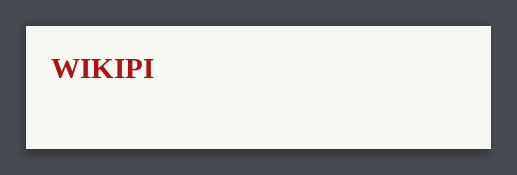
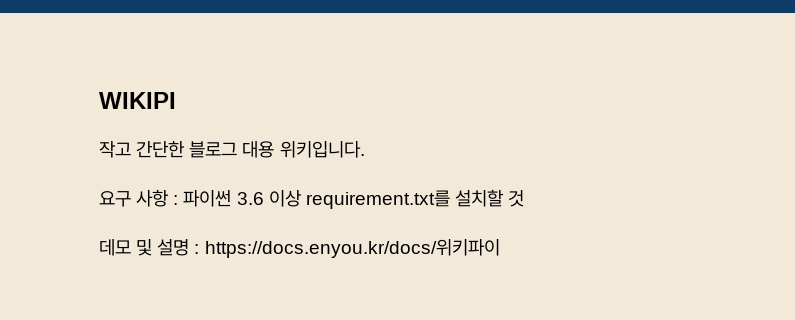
+ 작고 간단한 블로그 대용 위키입니다.
+ 요구 사항 : 파이썬 3.6 이상 requirement.txt를 설치할 것
+ 데모 및 설명 : https://docs.enyou.kr/docs/위키파이

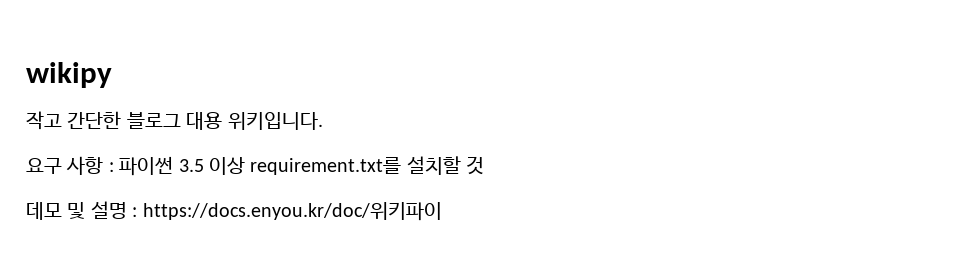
- WIKIPI
+ wikipy
- 요구 사항 : 파이썬 3.6 이상 requirement.txt를 설치할 것
+ 요구 사항 : 파이썬 3.5 이상 requirement.txt를 설치할 것
- 데모 및 설명 : https://docs.enyou.kr/docs/위키파이
+ 데모 및 설명 : https://docs.enyou.kr/doc/위키파이

